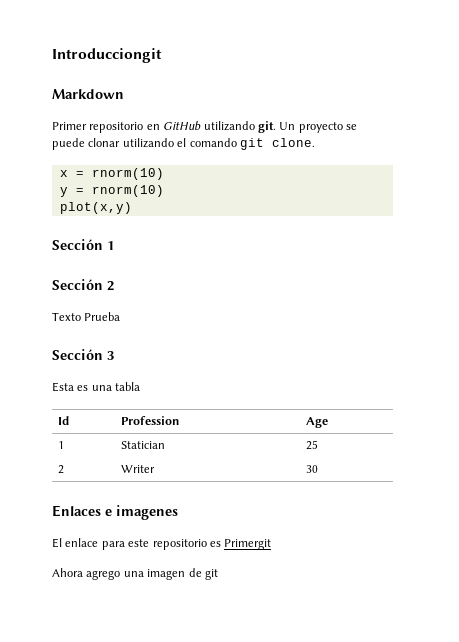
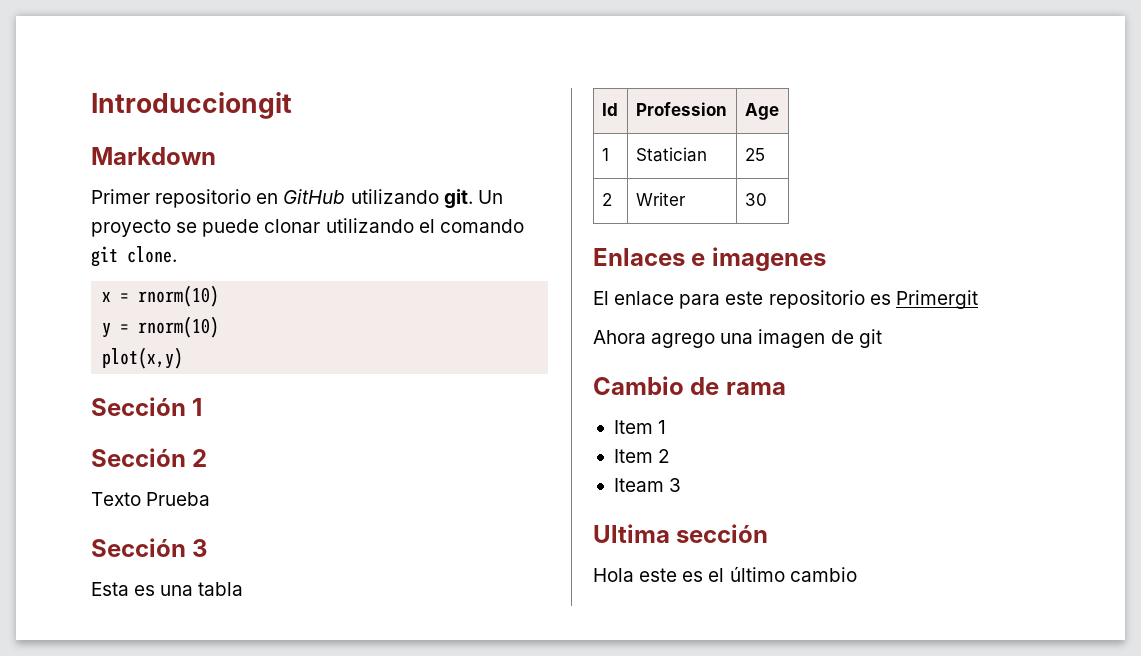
+ Cambio de rama
+ Item 1
+ Item 2
+ Iteam 3
+ Ultima sección
+ Hola este es el último cambio

